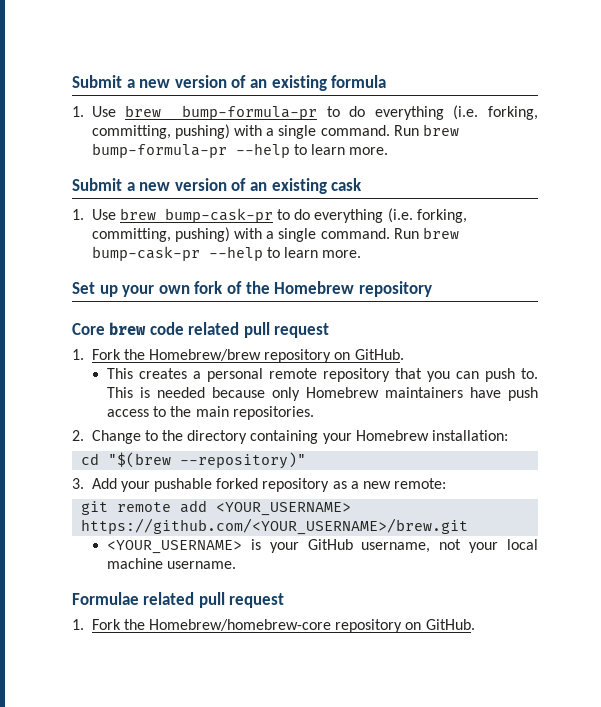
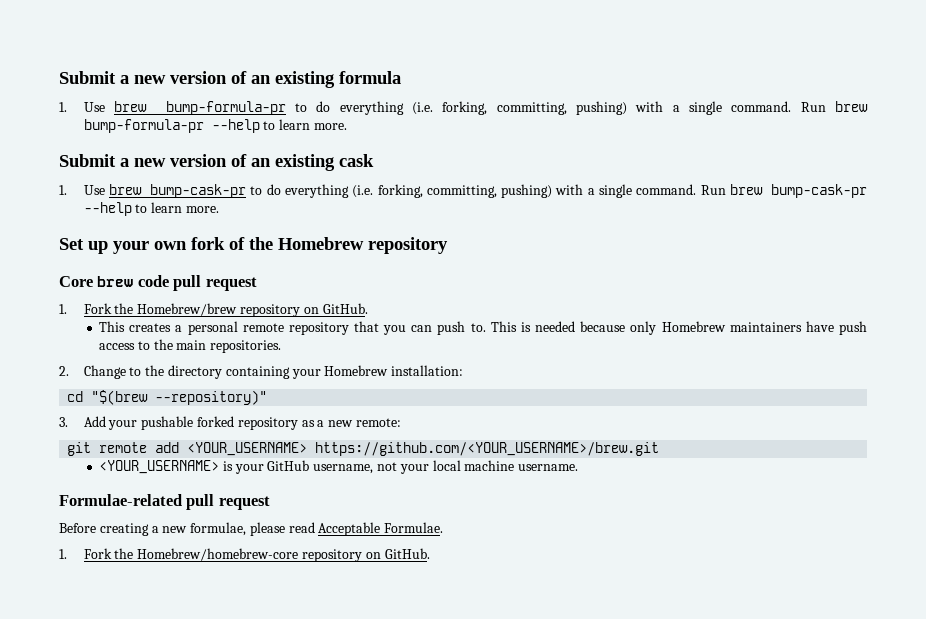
- Core brew code related pull request
+ Core brew code pull request
- Formulae related pull request
+ Formulae-related pull request
+ Before creating a new formulae, please read Acceptable Formulae.

